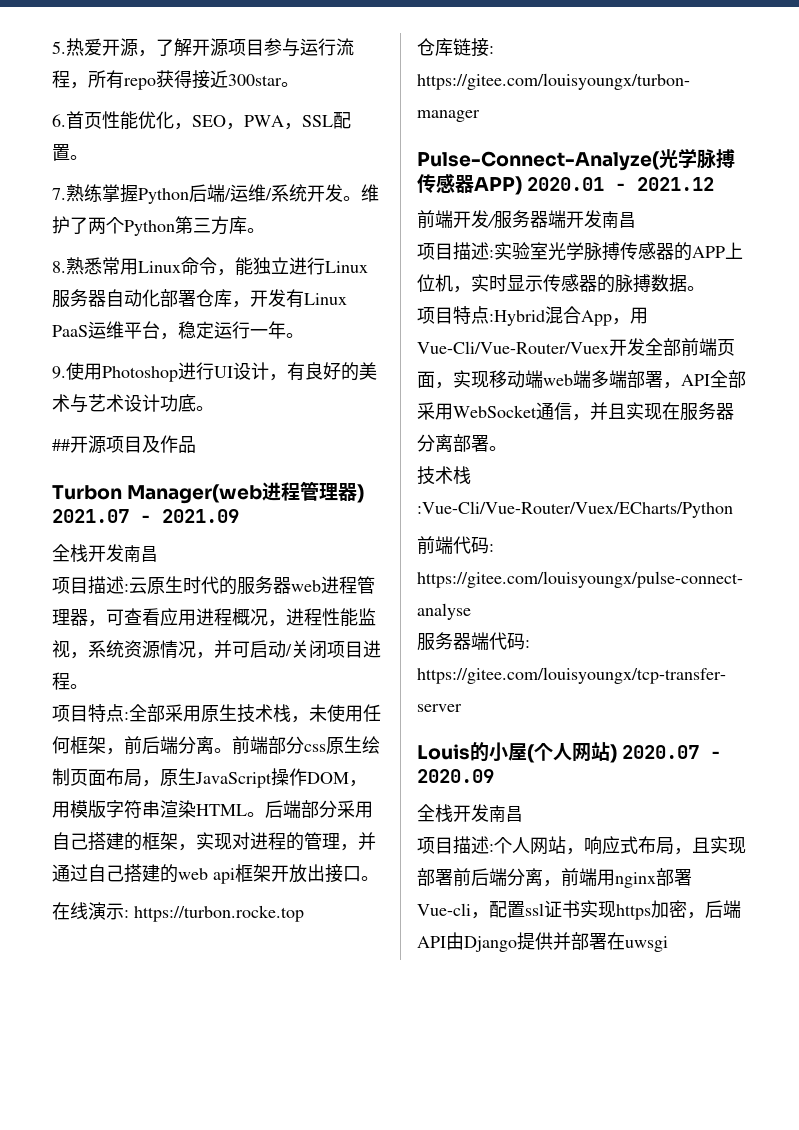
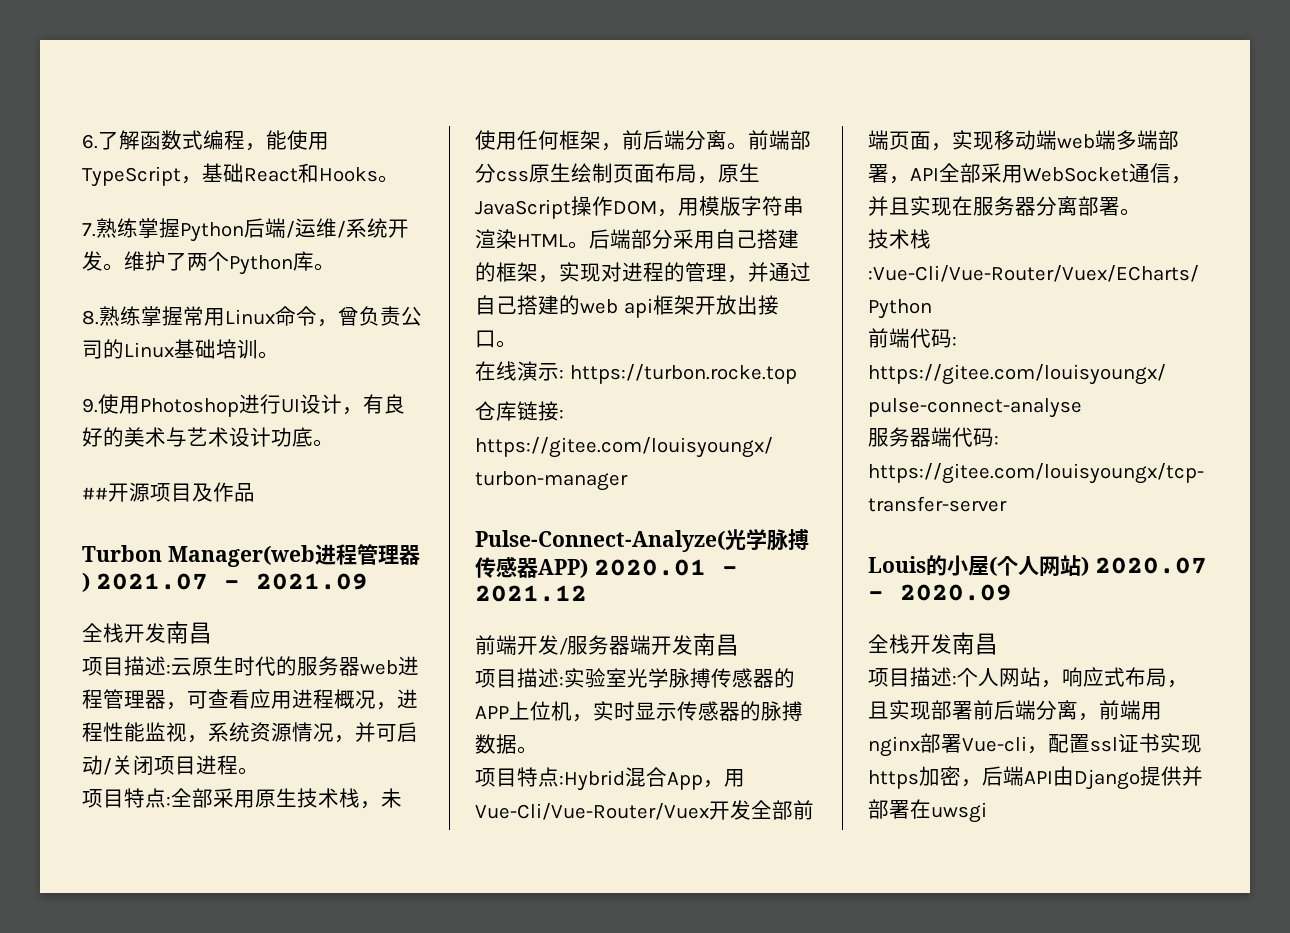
- 5.热爱开源，了解开源项目参与运行流程，所有repo获得接近300star。
- 6.首页性能优化，SEO，PWA，SSL配置。
+ 6.了解函数式编程，能使用TypeScript，基础React和Hooks。
- 维护了两个Python第三方库。
+ 维护了两个Python库。
- 8.熟悉常用Linux命令，能独立进行Linux服务器自动化部署仓库，开发有Linux PaaS运维平台，稳定运行一年。
+ 8.熟练掌握常用Linux命令，曾负责公司的Linux基础培训。

